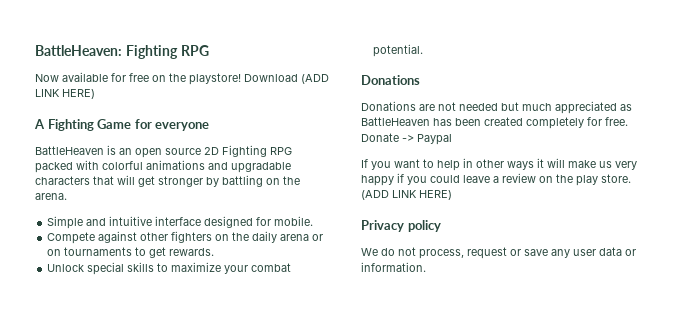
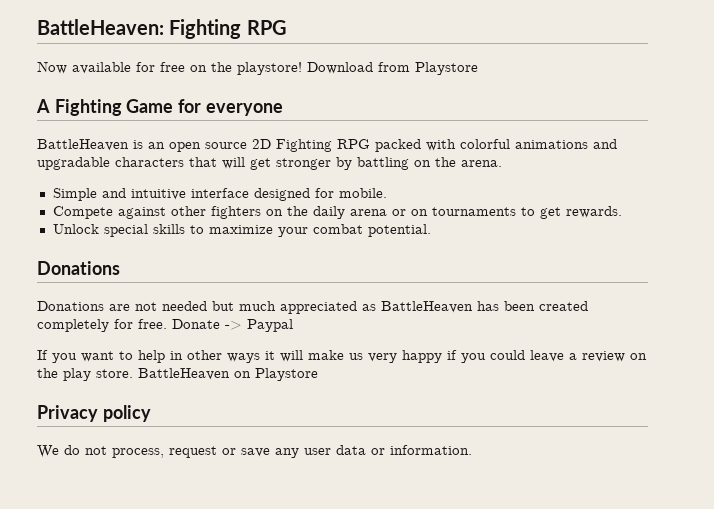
- Download (ADD LINK HERE)
+ Download from Playstore
- If you want to help in other ways it will make us very happy if you could leave a review on the play store. (ADD LINK HERE)
+ If you want to help in other ways it will make us very happy if you could leave a review on the play store. BattleHeaven on Playstore

